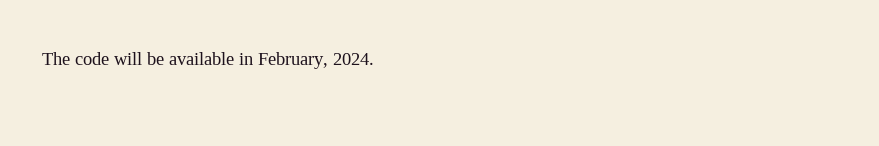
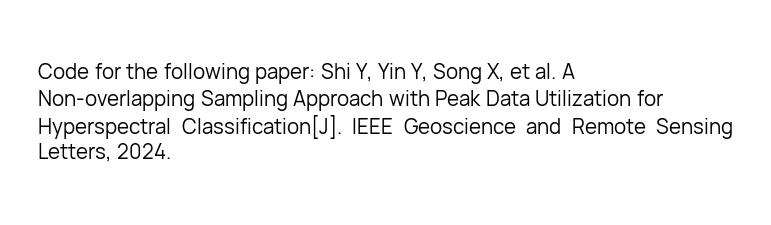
- The code will be available in February, 2024.
+ Code for the following paper: Shi Y, Yin Y, Song X, et al. A Non-overlapping Sampling Approach with Peak Data Utilization for Hyperspectral Classification[J]. IEEE Geoscience and Remote Sensing Letters, 2024.

